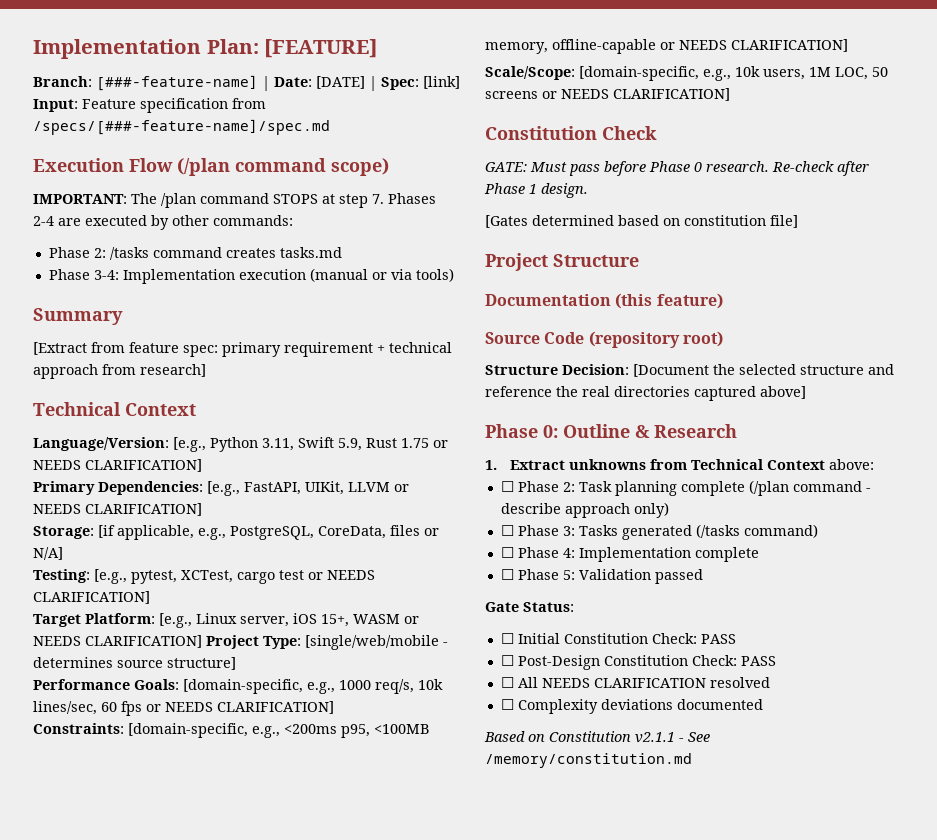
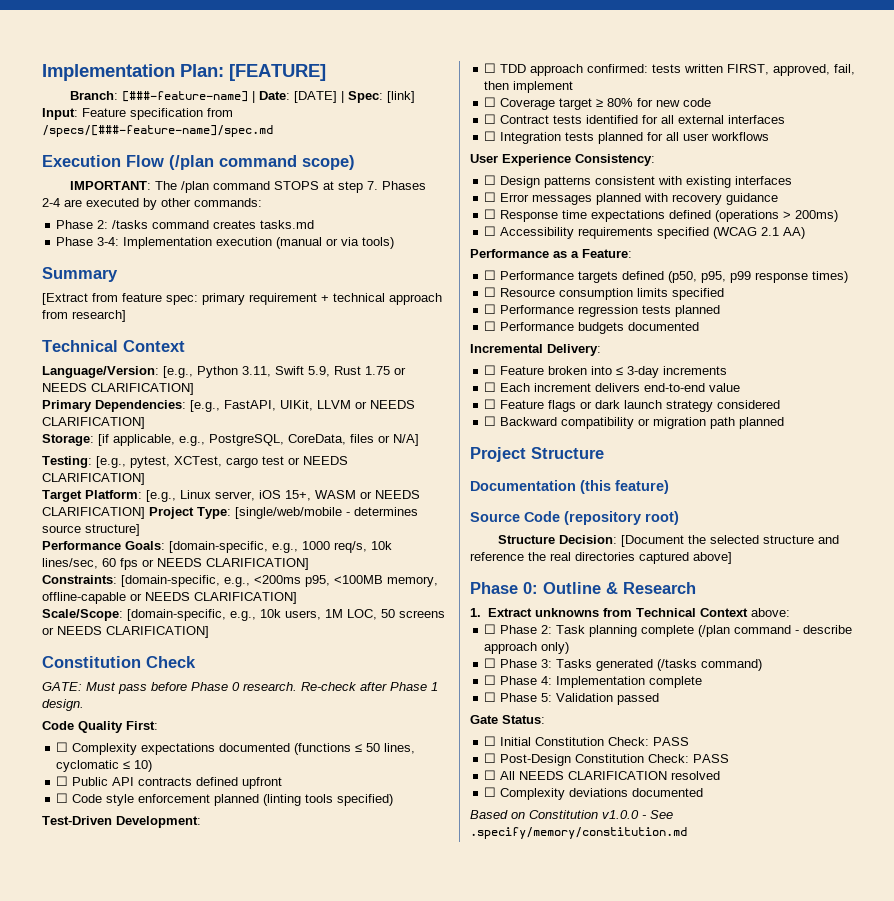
- [Gates determined based on constitution file]
+ Code Quality First:
+ ☐ Complexity expectations documented (functions ≤ 50 lines, cyclomatic ≤ 10)
+ ☐ Public API contracts defined upfront
+ ☐ Code style enforcement planned (linting tools specified)
+ Test-Driven Development:
+ ☐ TDD approach confirmed: tests written FIRST, approved, fail, then implement
+ ☐ Coverage target ≥ 80% for new code
+ ☐ Contract tests identified for all external interfaces
+ ☐ Integration tests planned for all user workflows
+ User Experience Consistency:
+ ☐ Design patterns consistent with existing interfaces
+ ☐ Error messages planned with recovery guidance
+ ☐ Response time expectations defined (operations > 200ms)
+ ☐ Accessibility requirements specified (WCAG 2.1 AA)
+ Performance as a Feature:
+ ☐ Performance targets defined (p50, p95, p99 response times)
+ ☐ Resource consumption limits specified
+ ☐ Performance regression tests planned
+ ☐ Performance budgets documented
+ Incremental Delivery:
+ ☐ Feature broken into ≤ 3-day increments
+ ☐ Each increment delivers end-to-end value
+ ☐ Feature flags or dark launch strategy considered
+ ☐ Backward compatibility or migration path planned
- Based on Constitution v2.1.1 - See /memory/constitution.md
+ Based on Constitution v1.0.0 - See .specify/memory/constitution.md

